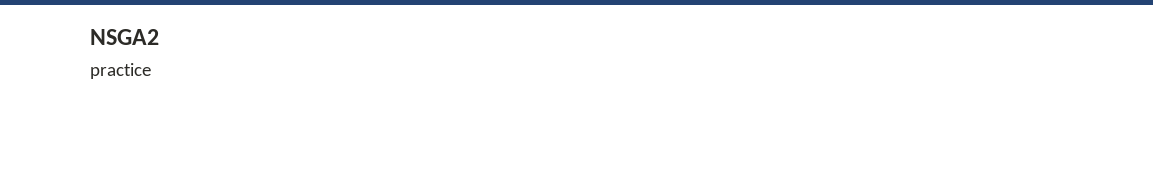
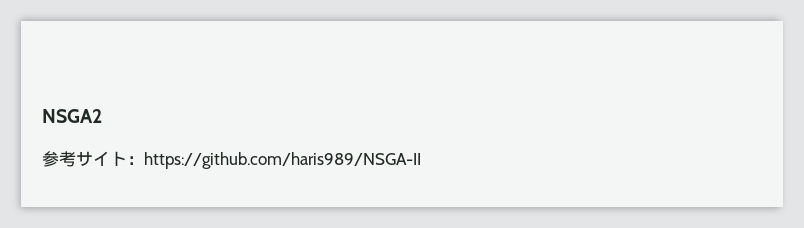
- practice
+ 参考サイト：https://github.com/haris989/NSGA-II

